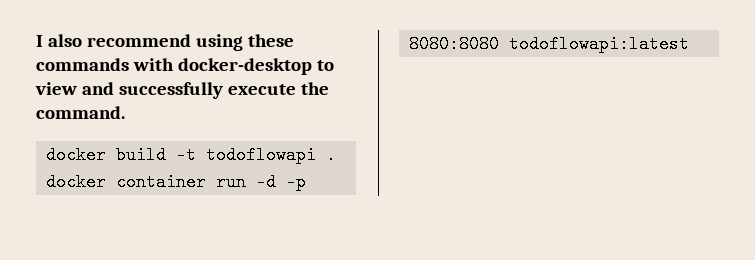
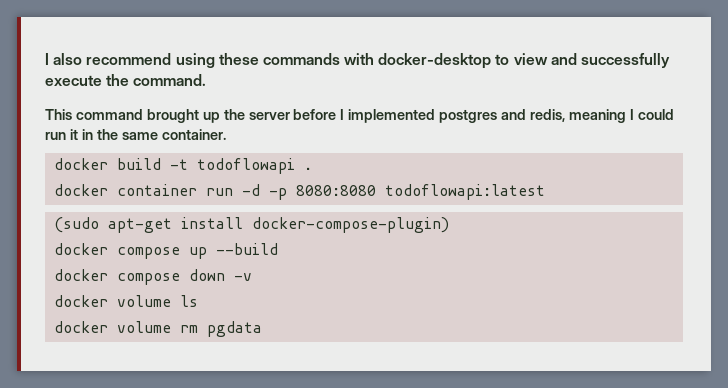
+ This command brought up the server before I implemented postgres and redis, meaning I could run it in the same container.
+ (sudo apt-get install docker-compose-plugin)
+ docker compose up --build
+ docker compose down -v
+ docker volume ls
+ docker volume rm pgdata

